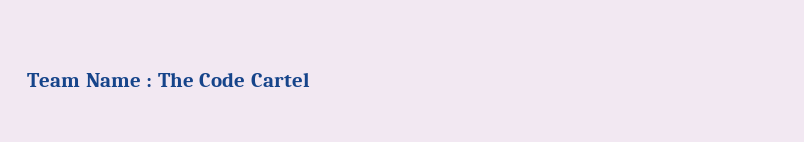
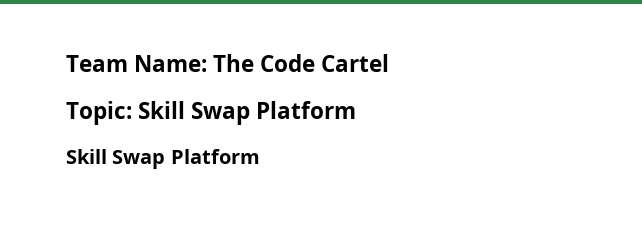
- Team Name : The Code Cartel
+ Team Name: The Code Cartel
+ Topic: Skill Swap Platform
+ Skill Swap Platform

